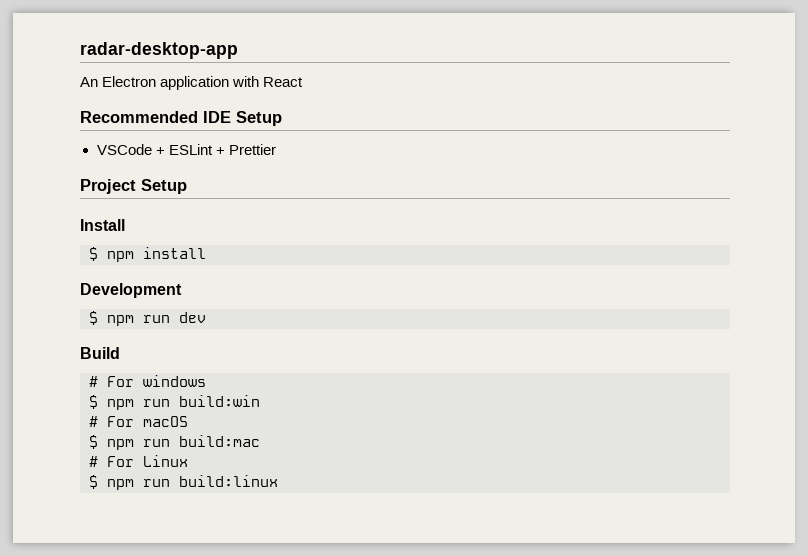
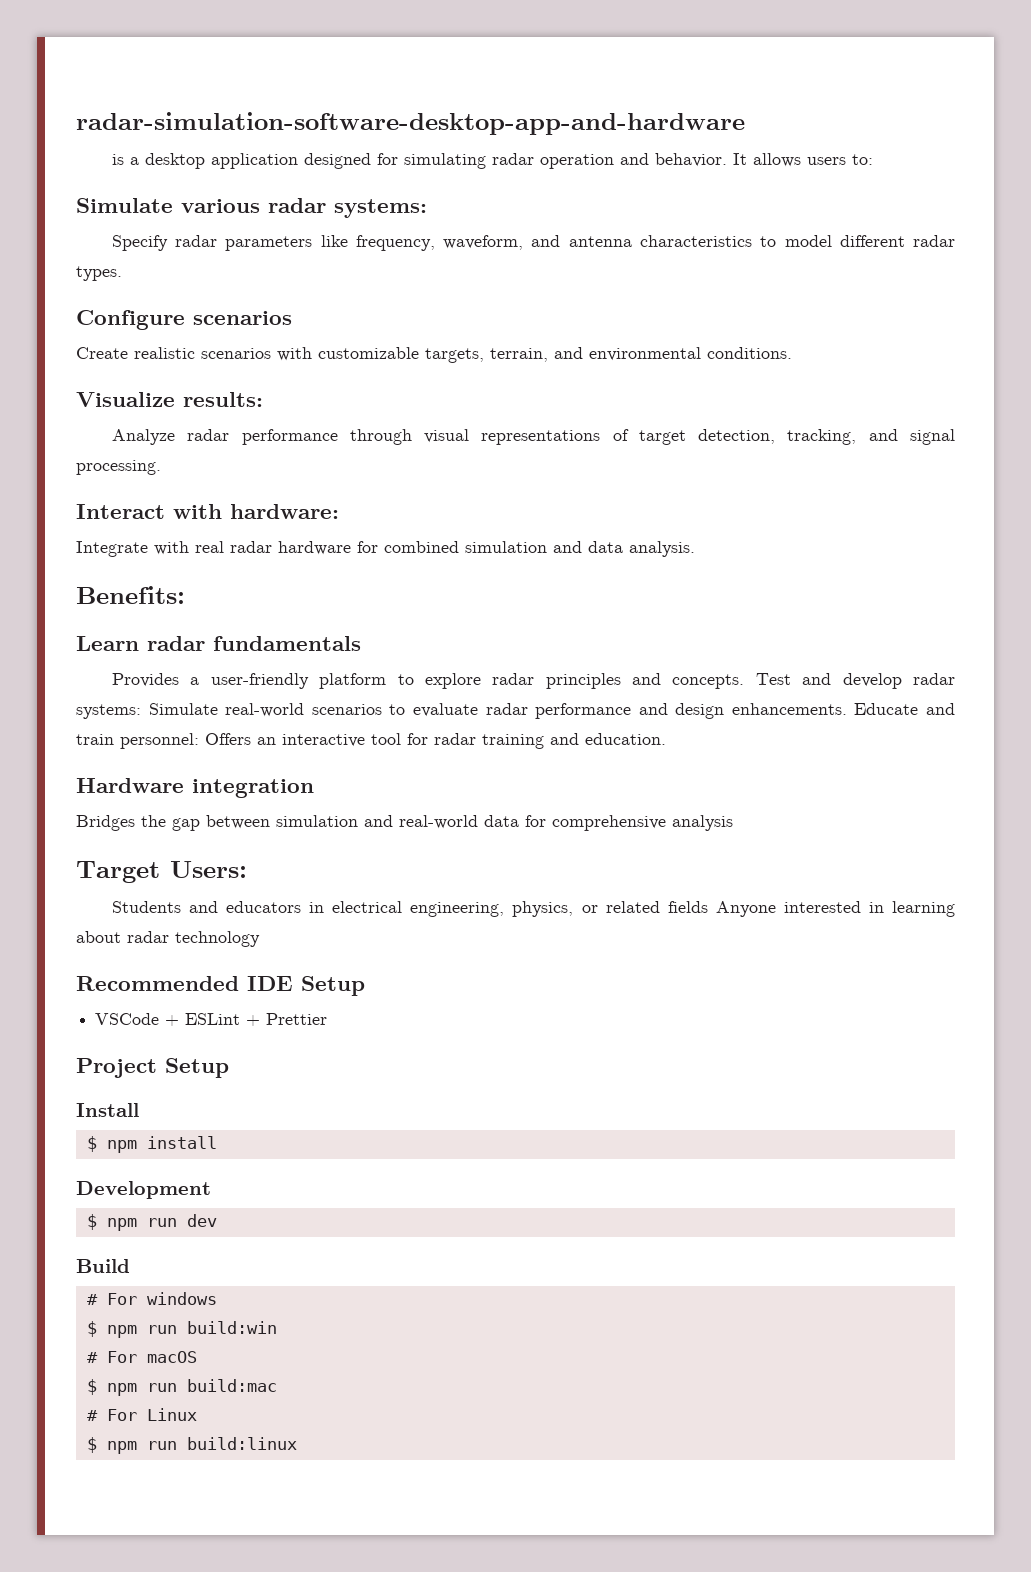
- radar-desktop-app
- An Electron application with React
+ radar-simulation-software-desktop-app-and-hardware
+ is a desktop application designed for simulating radar operation and behavior. It allows users to:
+ Simulate various radar systems:
+ Specify radar parameters like frequency, waveform, and antenna characteristics to model different radar types.
+ Configure scenarios
+ Create realistic scenarios with customizable targets, terrain, and environmental conditions.
+ Visualize results:
+ Analyze radar performance through visual representations of target detection, tracking, and signal processing.
+ Interact with hardware:
+ Integrate with real radar hardware for combined simulation and data analysis.
+ Benefits:
+ Learn radar fundamentals
+ Provides a user-friendly platform to explore radar principles and concepts. Test and develop radar systems: Simulate real-world scenarios to evaluate radar performance and design enhancements. Educate and train personnel: Offers an interactive tool for radar training and education.
+ Hardware integration
+ Bridges the gap between simulation and real-world data for comprehensive analysis
+ Target Users:
+ Students and educators in electrical engineering, physics, or related fields Anyone interested in learning about radar technology

